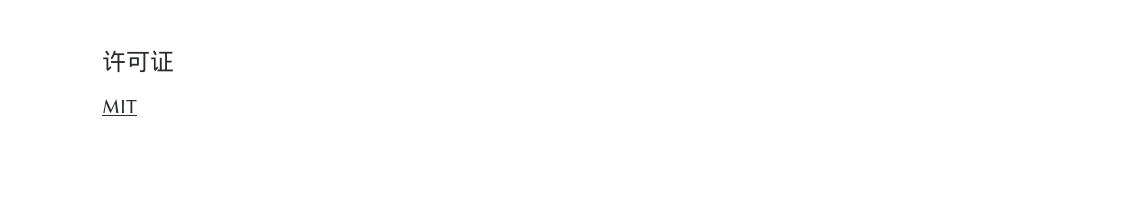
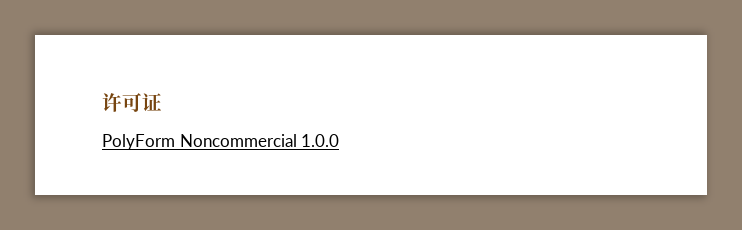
- MIT
+ PolyForm Noncommercial 1.0.0

